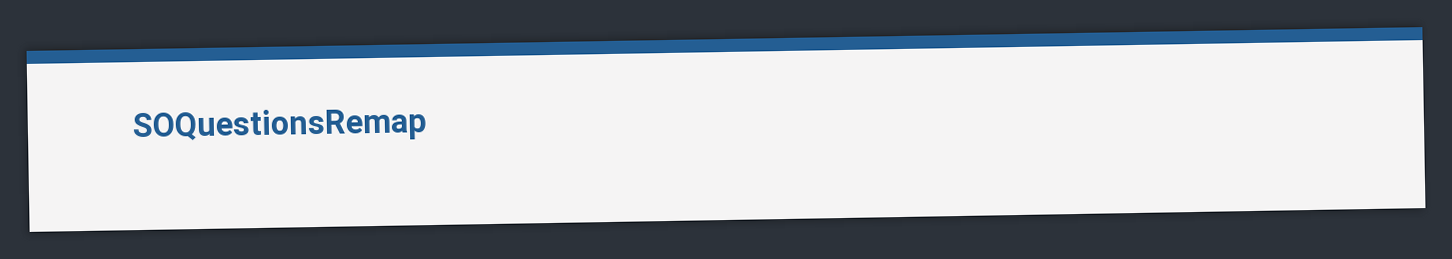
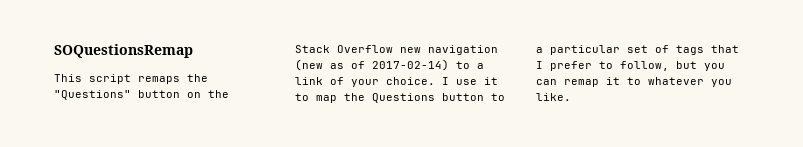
+ This script remaps the "Questions" button on the Stack Overflow new navigation (new as of 2017-02-14) to a link of your choice. I use it to map the Questions button to a particular set of tags that I prefer to follow, but you can remap it to whatever you like.

